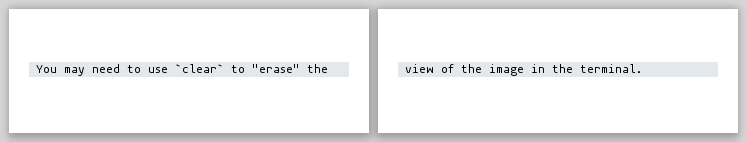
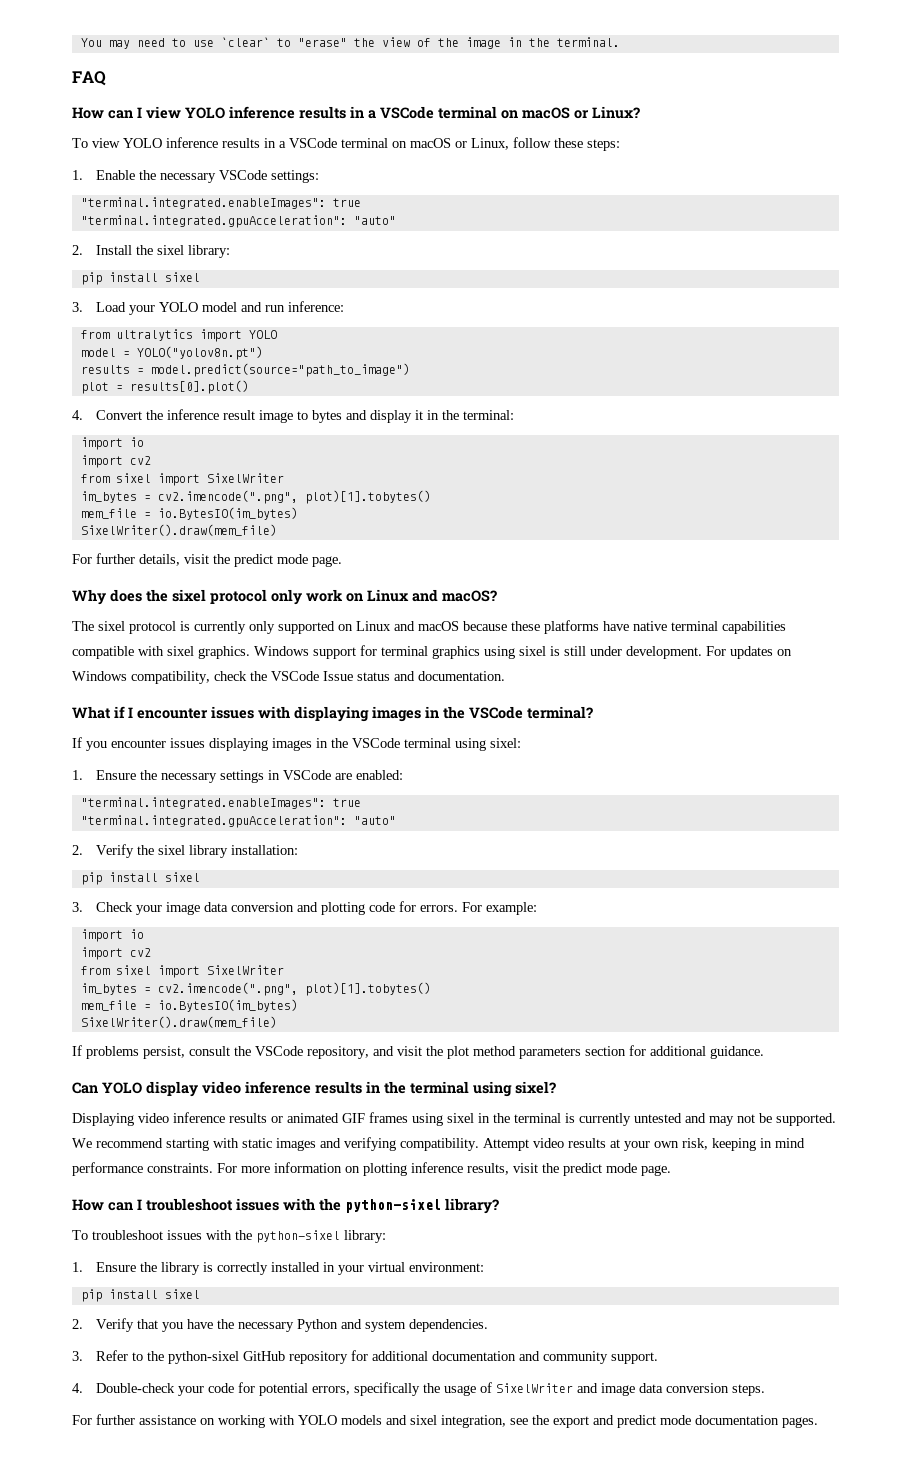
+ FAQ
+ How can I view YOLO inference results in a VSCode terminal on macOS or Linux?
+ To view YOLO inference results in a VSCode terminal on macOS or Linux, follow these steps:
+ 1. Enable the necessary VSCode settings:
+ "terminal.integrated.enableImages": true
+ "terminal.integrated.gpuAcceleration": "auto"
+ 2. Install the sixel library:
+ pip install sixel
+ 3. Load your YOLO model and run inference:
+ from ultralytics import YOLO
+ model = YOLO("yolov8n.pt")
+ results = model.predict(source="path_to_image")
+ plot = results[0].plot()
+ 4. Convert the inference result image to bytes and display it in the terminal:
+ import io
+ import cv2
+ from sixel import SixelWriter
+ im_bytes = cv2.imencode(".png", plot)[1].tobytes()
+ mem_file = io.BytesIO(im_bytes)
+ SixelWriter().draw(mem_file)
+ For further details, visit the predict mode page.
+ Why does the sixel protocol only work on Linux and macOS?
+ The sixel protocol is currently only supported on Linux and macOS because these platforms have native terminal capabilities compatible with sixel graphics. Windows support for terminal graphics using sixel is still under development. For updates on Windows compatibility, check the VSCode Issue status and documentation.
+ What if I encounter issues with displaying images in the VSCode terminal?
+ If you encounter issues displaying images in the VSCode terminal using sixel:
+ 1. Ensure the necessary settings in VSCode are enabled:
+ "terminal.integrated.enableImages": true
+ "terminal.integrated.gpuAcceleration": "auto"
+ 2. Verify the sixel library installation:
+ pip install sixel
+ 3. Check your image data conversion and plotting code for errors. For example:
+ import io
+ import cv2
+ from sixel import SixelWriter
+ im_bytes = cv2.imencode(".png", plot)[1].tobytes()
+ mem_file = io.BytesIO(im_bytes)
+ SixelWriter().draw(mem_file)
+ If problems persist, consult the VSCode repository, and visit the plot method parameters section for additional guidance.
+ Can YOLO display video inference results in the terminal using sixel?
+ Displaying video inference results or animated GIF frames using sixel in the terminal is currently untested and may not be supported. We recommend starting with static images and verifying compatibility. Attempt video results at your own risk, keeping in mind performance constraints. For more information on plotting inference results, visit the predict mode page.
+ How can I troubleshoot issues with the python-sixel library?
+ To troubleshoot issues with the python-sixel library:
+ 1. Ensure the library is correctly installed in your virtual environment:
+ pip install sixel
+ 2. Verify that you have the necessary Python and system dependencies.
+ 3. Refer to the python-sixel GitHub repository for additional documentation and community support.
+ 4. Double-check your code for potential errors, specifically the usage of SixelWriter and image data conversion steps.
+ For further assistance on working with YOLO models and sixel integration, see the export and predict mode documentation pages.

